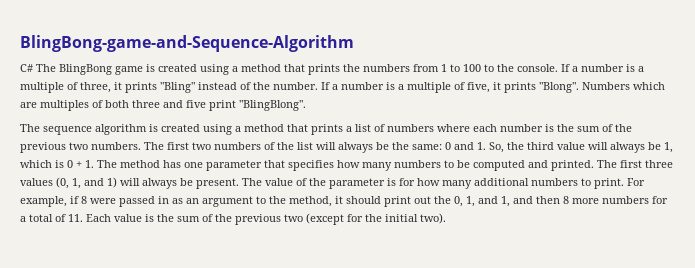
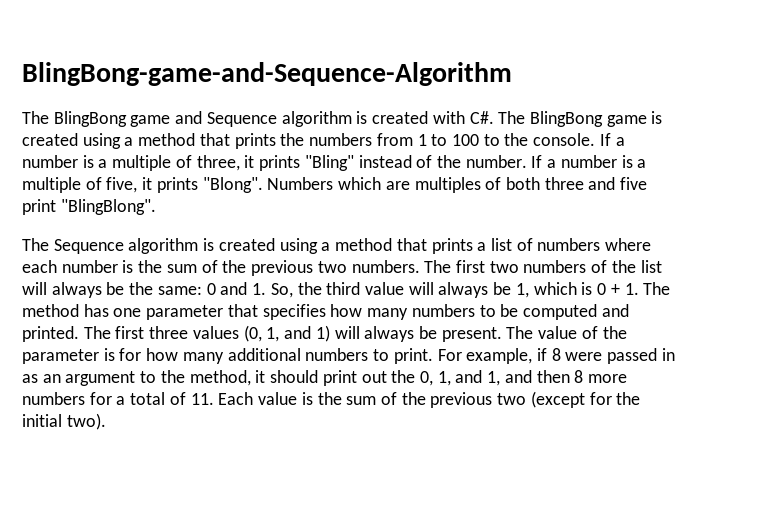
- C# The BlingBong game is created using a method that prints the numbers from 1 to 100 to the console.
+ The BlingBong game and Sequence algorithm is created with C#. The BlingBong game is created using a method that prints the numbers from 1 to 100 to the console.
- The sequence algorithm is created using a method that prints a list of numbers where each number is the sum of the previous two numbers.
+ The Sequence algorithm is created using a method that prints a list of numbers where each number is the sum of the previous two numbers.

